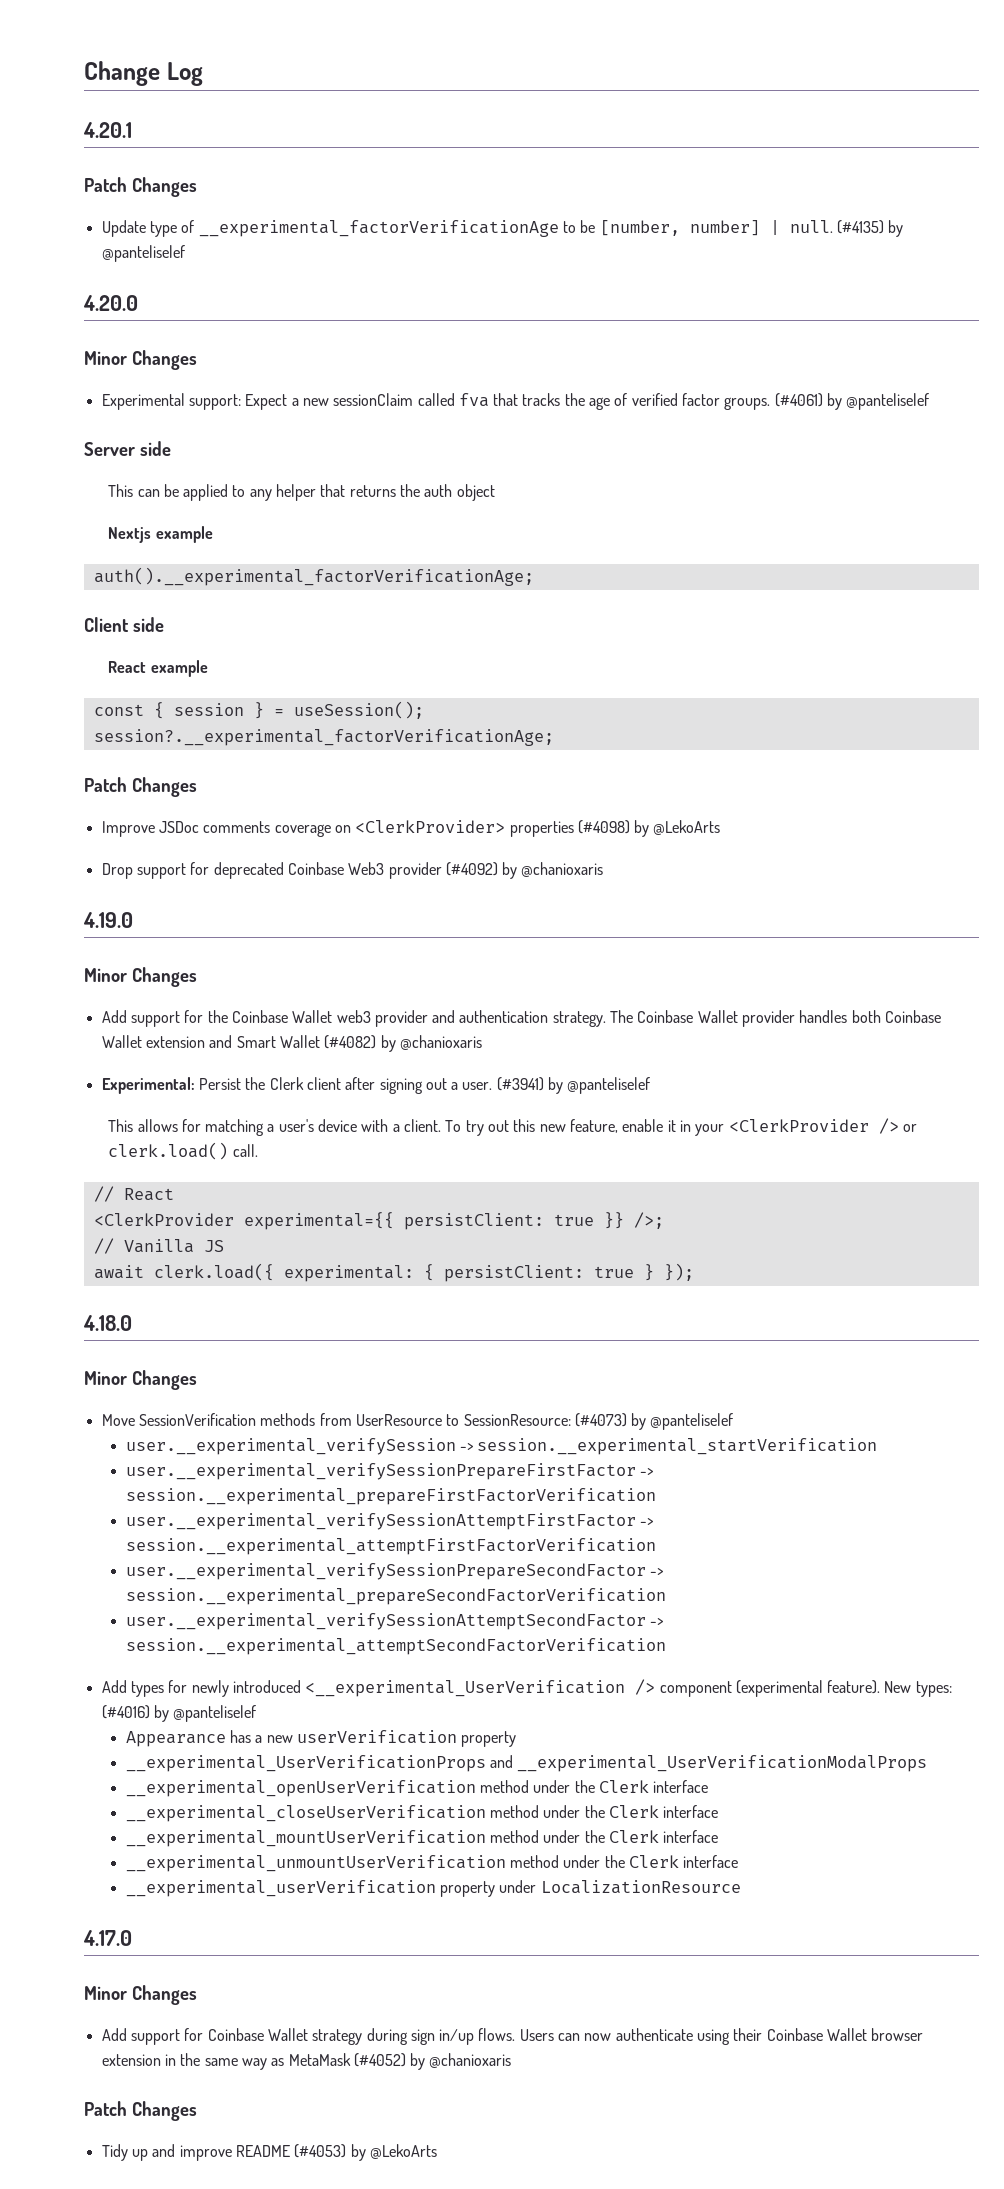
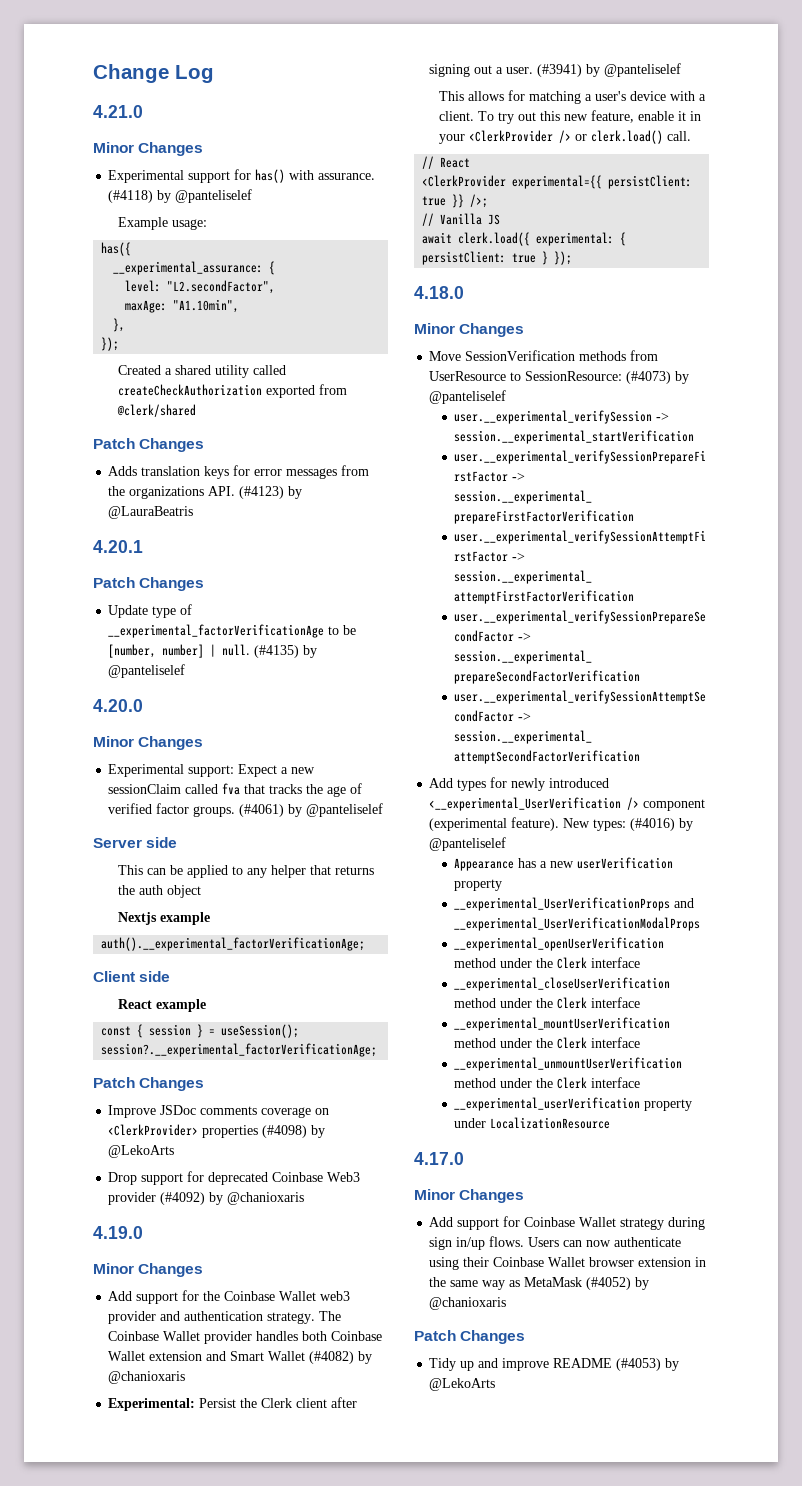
+ 4.21.0
+ Minor Changes
+ Experimental support for has() with assurance. (#4118) by @panteliselef
+ Example usage:
+ has({
+ __experimental_assurance: {
+ level: "L2.secondFactor",
+ maxAge: "A1.10min",
+ },
+ });
+ Created a shared utility called createCheckAuthorization exported from @clerk/shared
+ Patch Changes
+ Adds translation keys for error messages from the organizations API. (#4123) by @LauraBeatris

